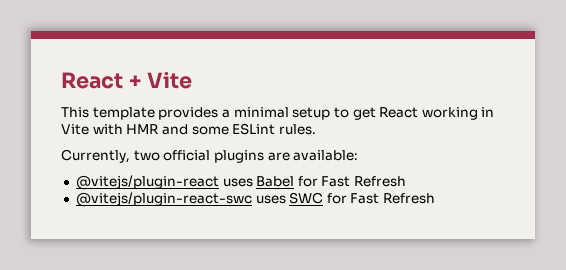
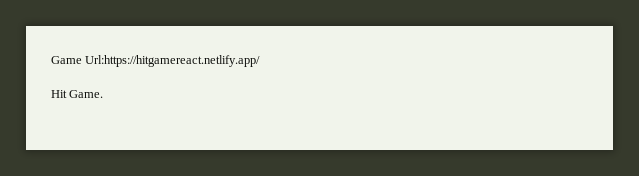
- React + Vite
- This template provides a minimal setup to get React working in Vite with HMR and some ESLint rules.
- Currently, two official plugins are available:
- @vitejs/plugin-react uses Babel for Fast Refresh
- @vitejs/plugin-react-swc uses SWC for Fast Refresh
+ Game Url:https://hitgamereact.netlify.app/
+ Hit Game.

